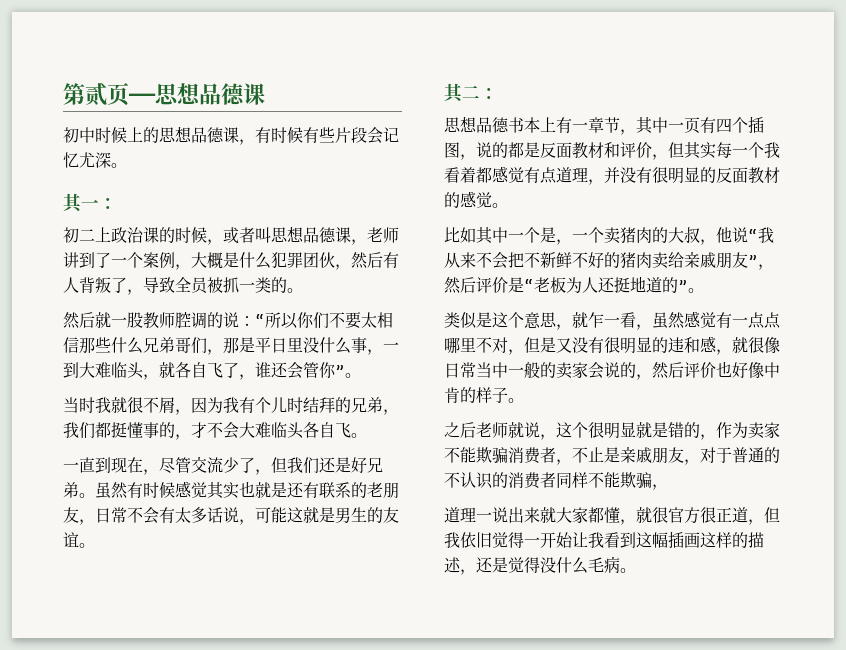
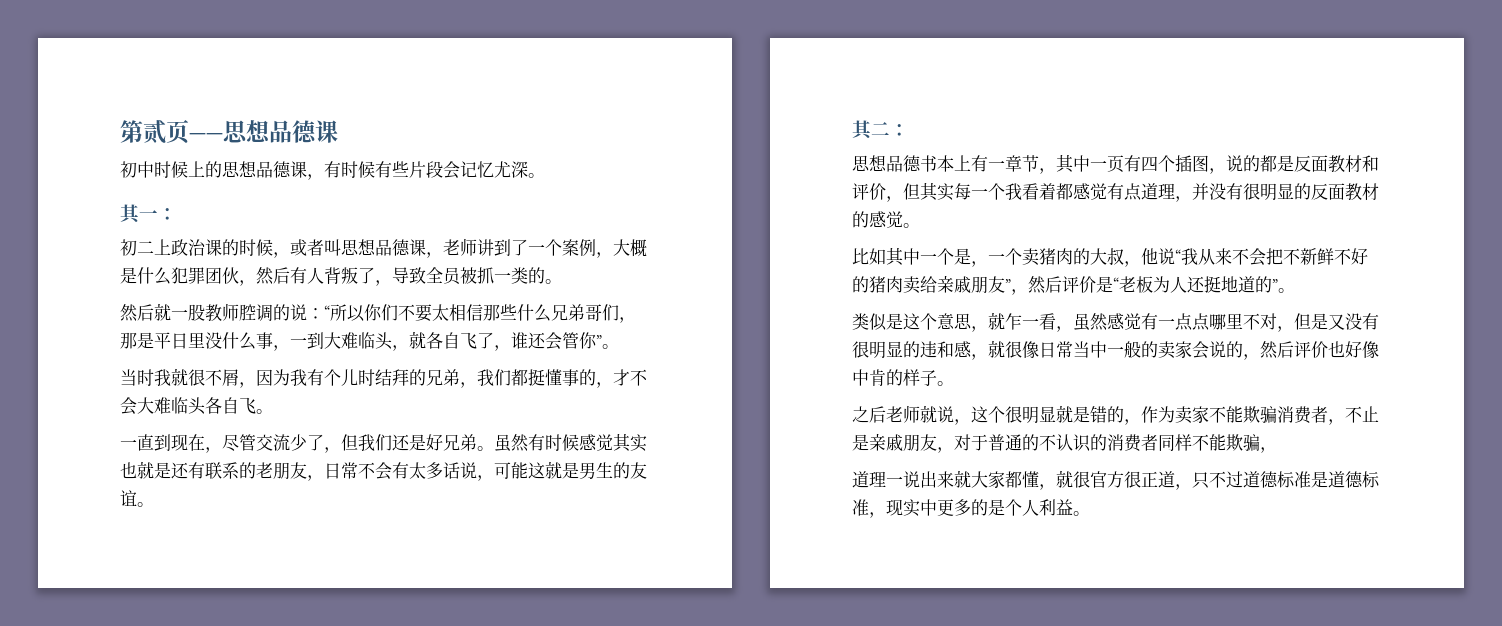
- 道理一说出来就大家都懂，就很官方很正道，但我依旧觉得一开始让我看到这幅插画这样的描述，还是觉得没什么毛病。
+ 道理一说出来就大家都懂，就很官方很正道，只不过道德标准是道德标准，现实中更多的是个人利益。

